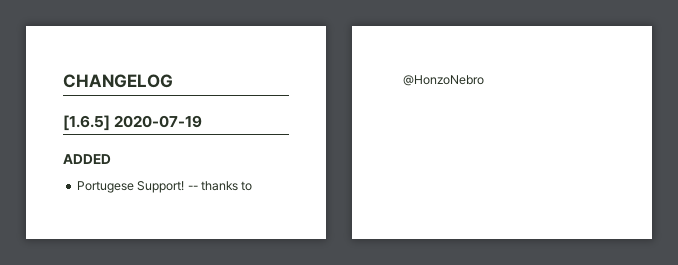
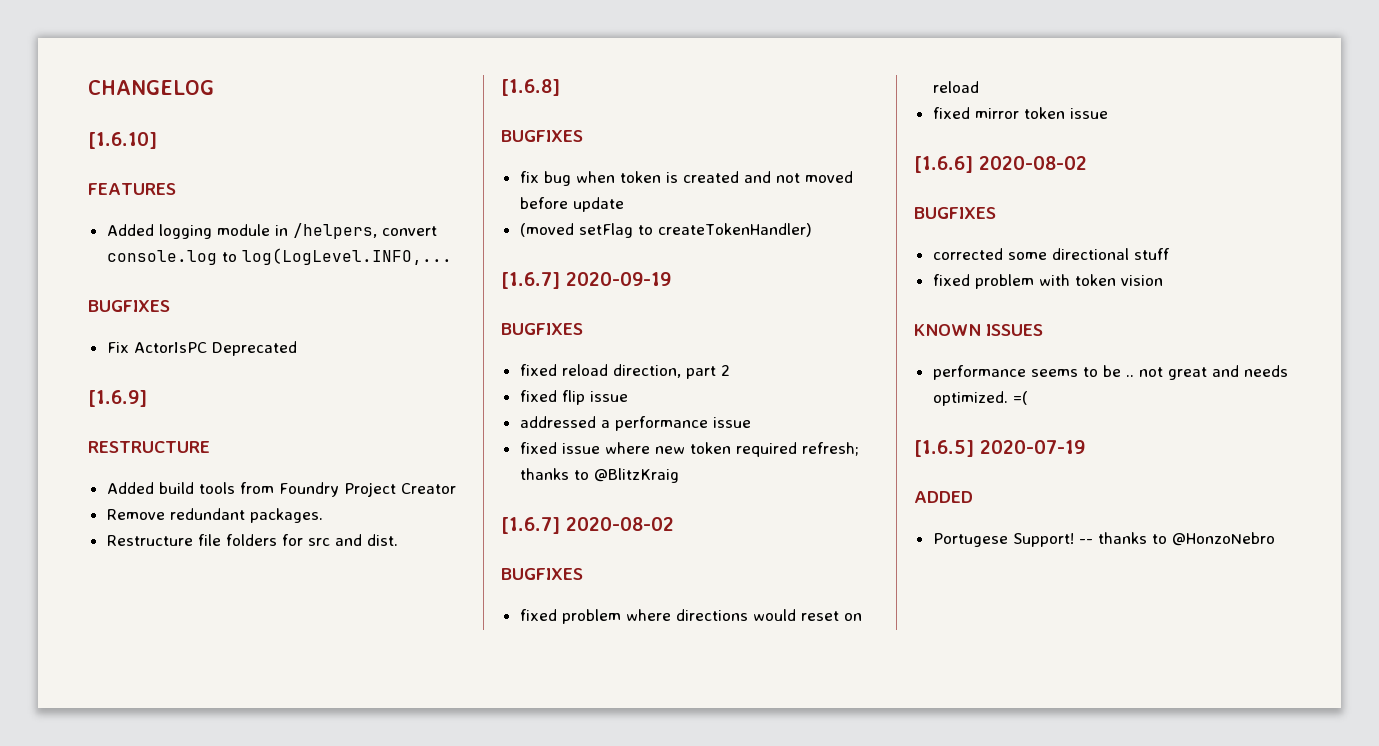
+ [1.6.10]
+ FEATURES
+ Added logging module in /helpers, convert console.log to log(LogLevel.INFO,...
+ BUGFIXES
+ Fix ActorIsPC Deprecated
+ [1.6.9]
+ RESTRUCTURE
+ Added build tools from Foundry Project Creator
+ Remove redundant packages.
+ Restructure file folders for src and dist.
+ [1.6.8]
+ BUGFIXES
+ fix bug when token is created and not moved before update
+ (moved setFlag to createTokenHandler)
+ [1.6.7] 2020-09-19
+ BUGFIXES
+ fixed reload direction, part 2
+ fixed flip issue
+ addressed a performance issue
+ fixed issue where new token required refresh; thanks to @BlitzKraig
+ [1.6.7] 2020-08-02
+ BUGFIXES
+ fixed problem where directions would reset on reload
+ fixed mirror token issue
+ [1.6.6] 2020-08-02
+ BUGFIXES
+ corrected some directional stuff
+ fixed problem with token vision
+ KNOWN ISSUES
+ performance seems to be .. not great and needs optimized. =(

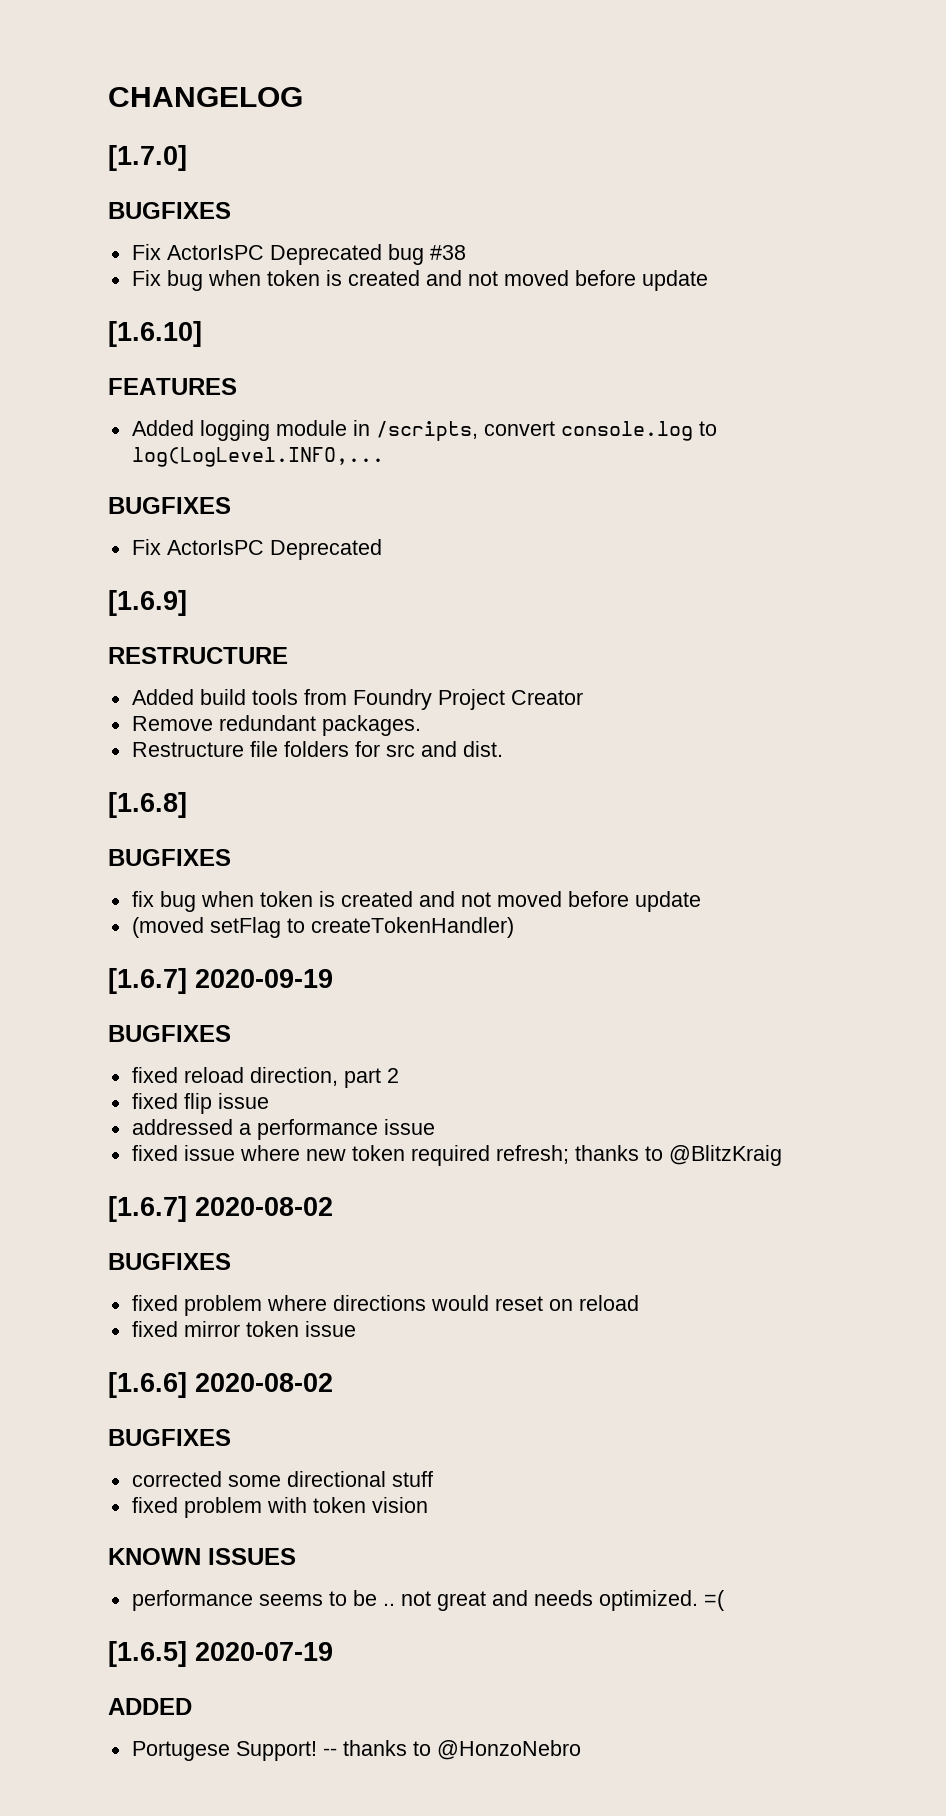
+ [1.7.0]
+ BUGFIXES
+ Fix ActorIsPC Deprecated bug #38
+ Fix bug when token is created and not moved before update
- Added logging module in /helpers, convert console.log to log(LogLevel.INFO,...
+ Added logging module in /scripts, convert console.log to log(LogLevel.INFO,...

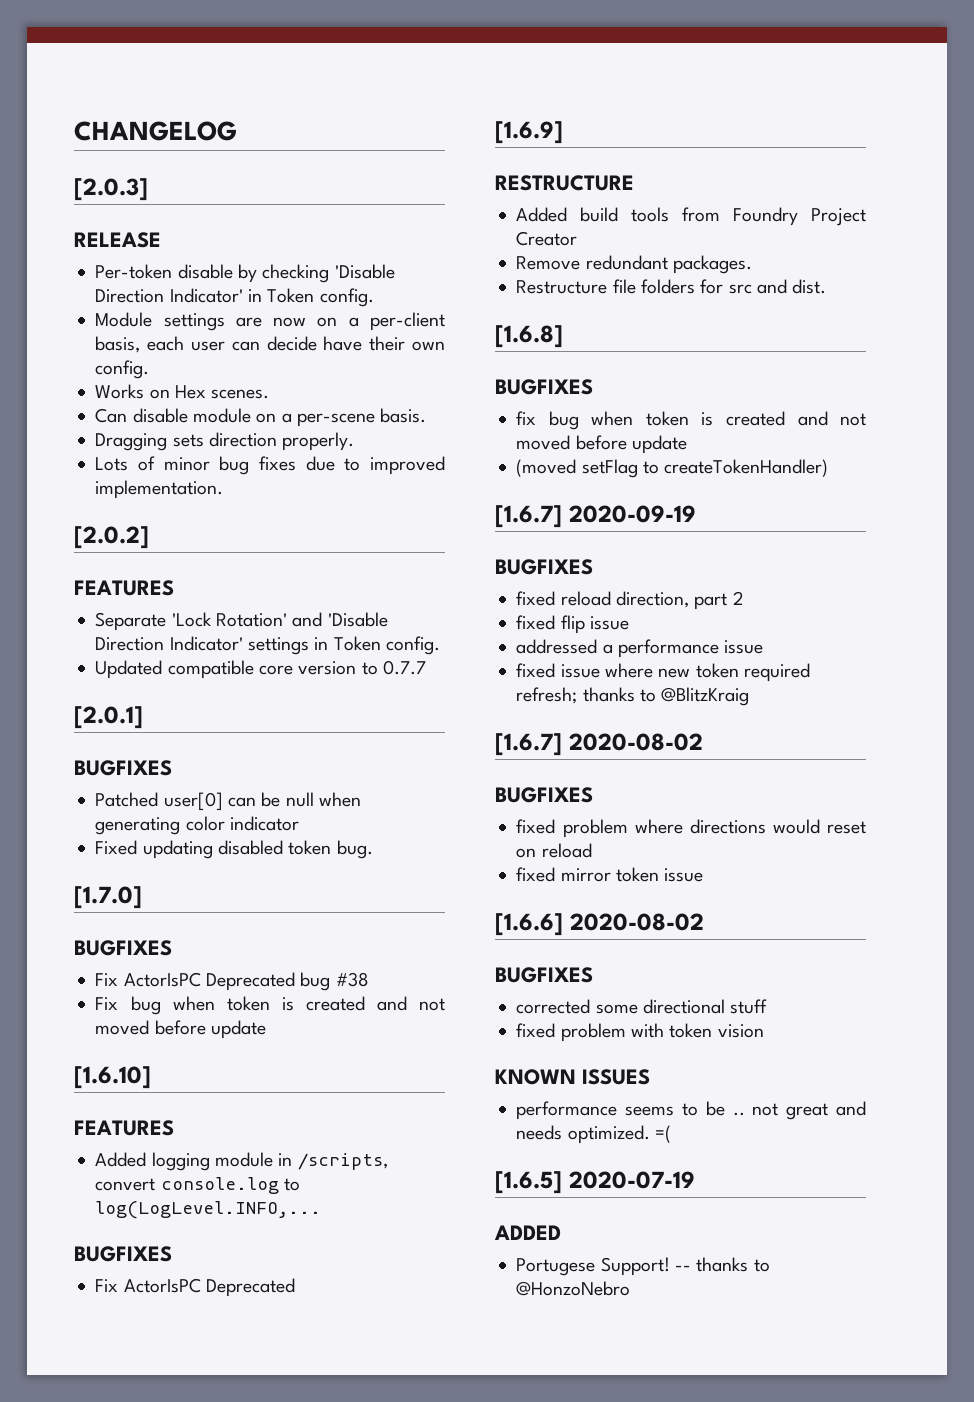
+ [2.0.3]
+ RELEASE
+ Per-token disable by checking 'Disable Direction Indicator' in Token config.
+ Module settings are now on a per-client basis, each user can decide have their own config.
+ Works on Hex scenes.
+ Can disable module on a per-scene basis.
+ Dragging sets direction properly.
+ Lots of minor bug fixes due to improved implementation.
+ [2.0.2]
+ FEATURES
+ Separate 'Lock Rotation' and 'Disable Direction Indicator' settings in Token config.
+ Updated compatible core version to 0.7.7
+ [2.0.1]
+ BUGFIXES
+ Patched user[0] can be null when generating color indicator
+ Fixed updating disabled token bug.

